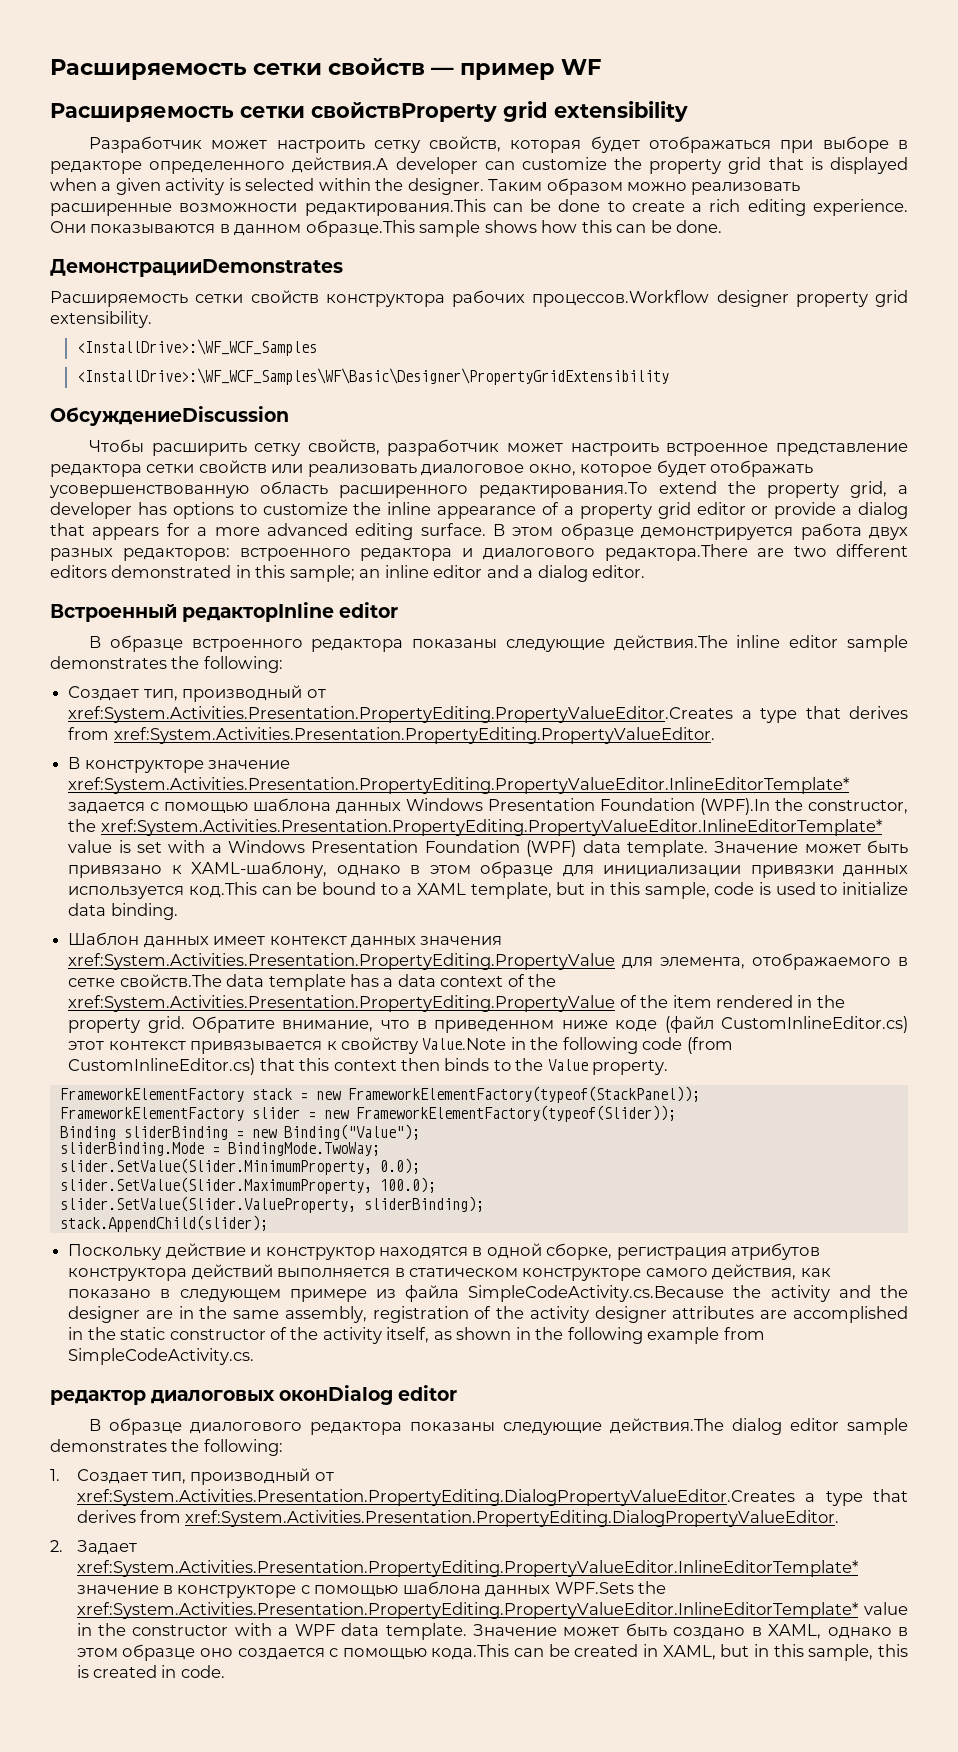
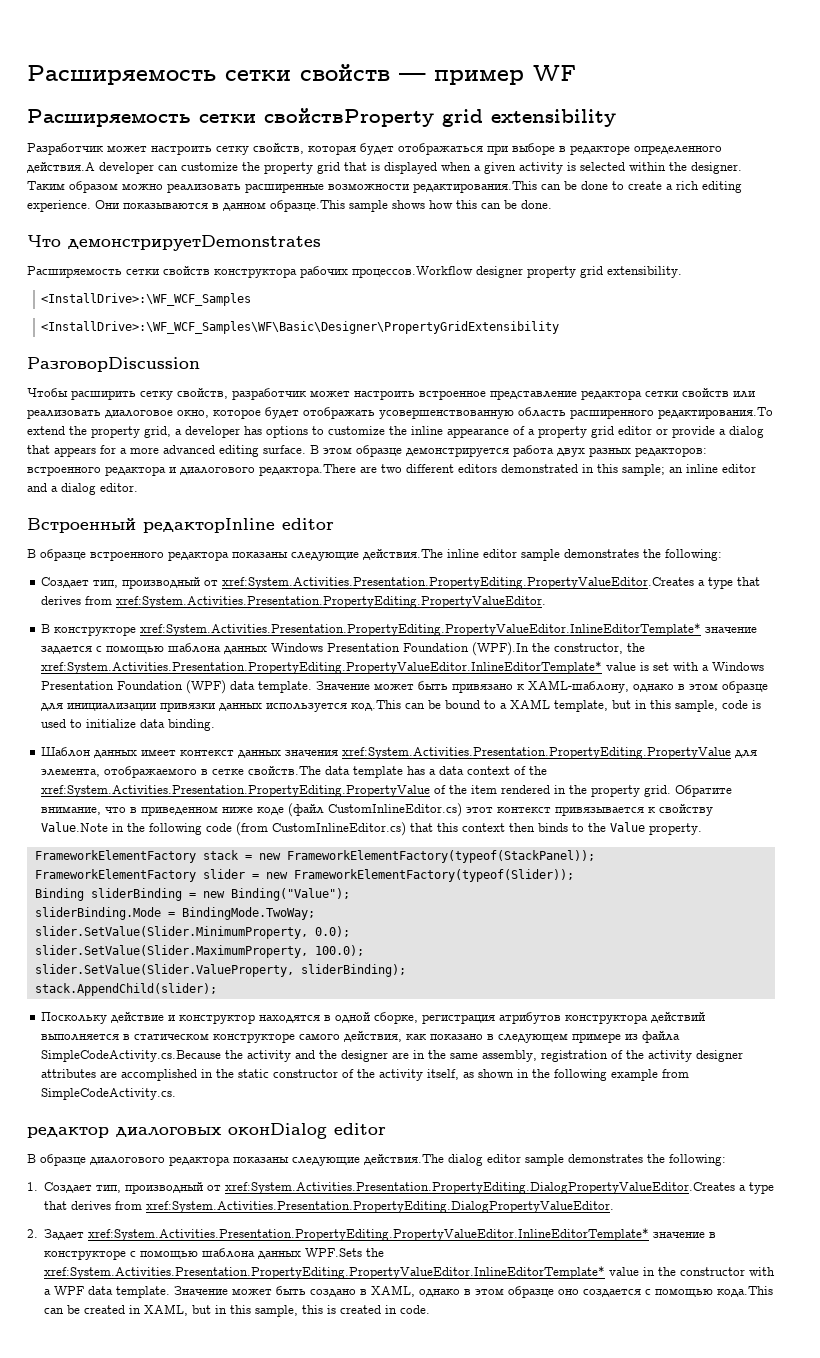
- ДемонстрацииDemonstrates
+ Что демонстрируетDemonstrates
- ОбсуждениеDiscussion
+ РазговорDiscussion
- В конструкторе значение xref:System.Activities.Presentation.PropertyEditing.PropertyValueEditor.InlineEditorTemplate* задается с помощью шаблона данных Windows Presentation Foundation (WPF).In the constructor, the xref:System.Activities.Presentation.PropertyEditing.PropertyValueEditor.InlineEditorTemplate* value is set with a Windows Presentation Foundation (WPF) data template.
+ В конструкторе xref:System.Activities.Presentation.PropertyEditing.PropertyValueEditor.InlineEditorTemplate* значение задается с помощью шаблона данных Windows Presentation Foundation (WPF).In the constructor, the xref:System.Activities.Presentation.PropertyEditing.PropertyValueEditor.InlineEditorTemplate* value is set with a Windows Presentation Foundation (WPF) data template.

